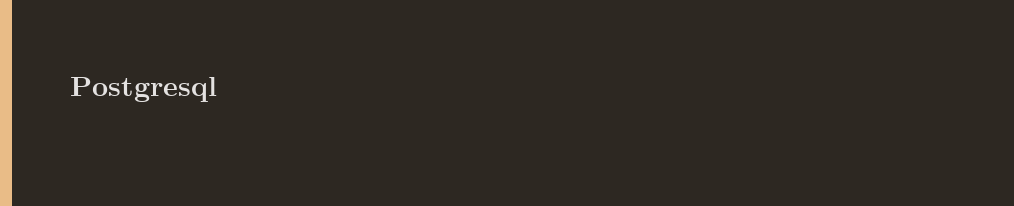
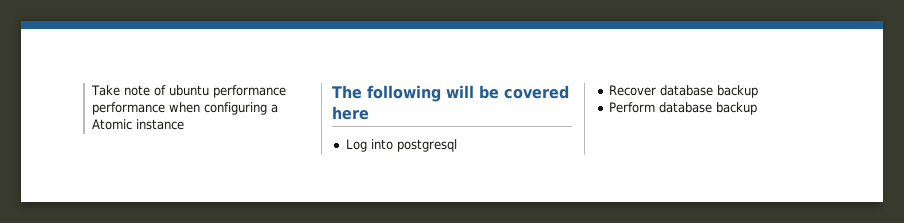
- Postgresql
+ Take note of ubuntu performance performance when configuring a Atomic instance
+ The following will be covered here
+ Log into postgresql
+ Recover database backup
+ Perform database backup

